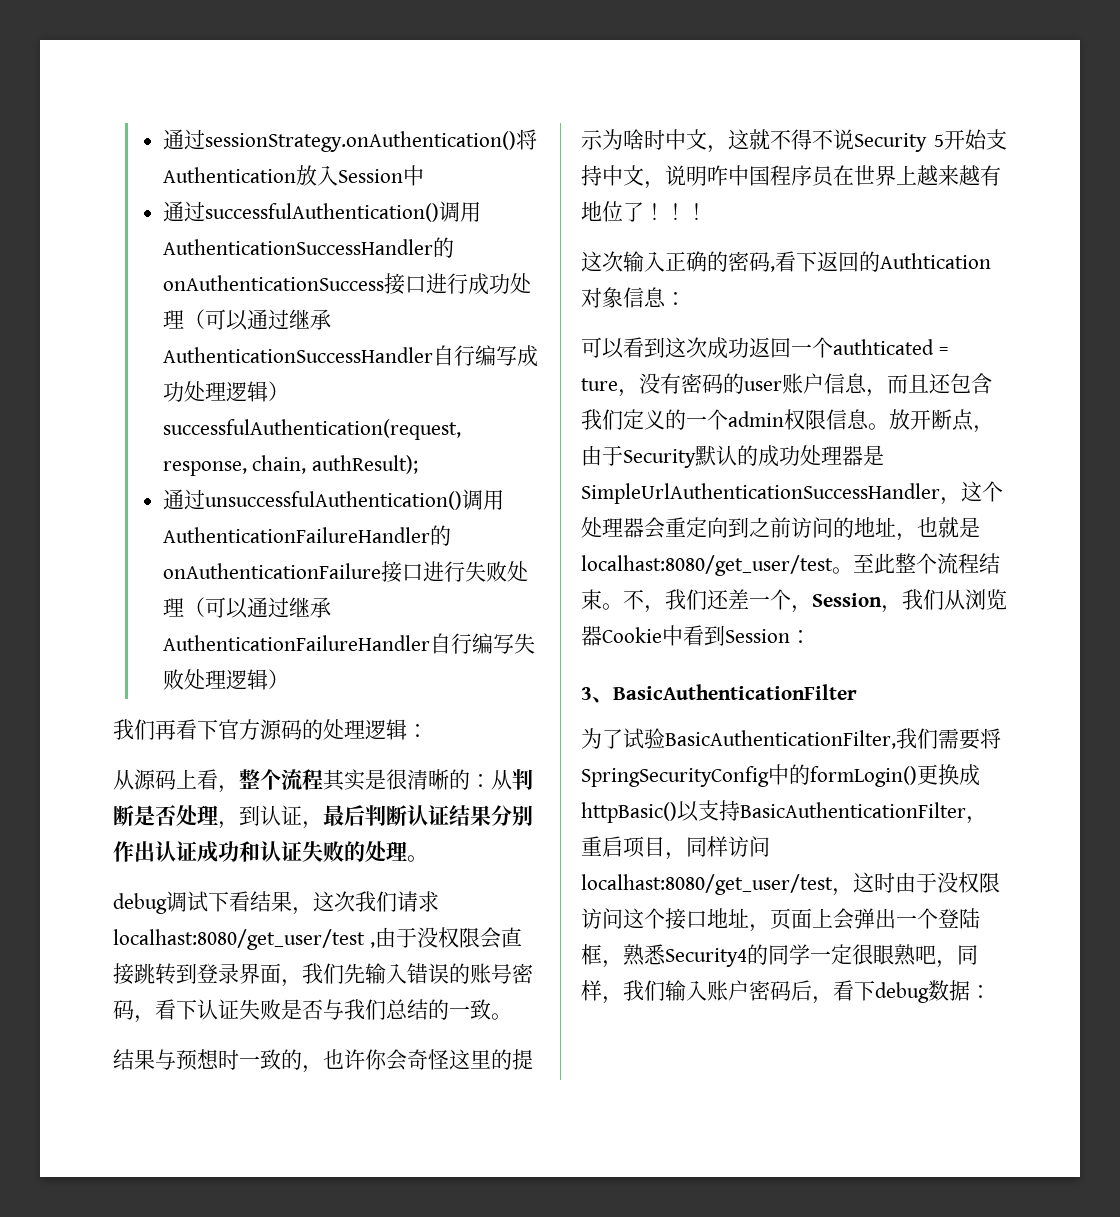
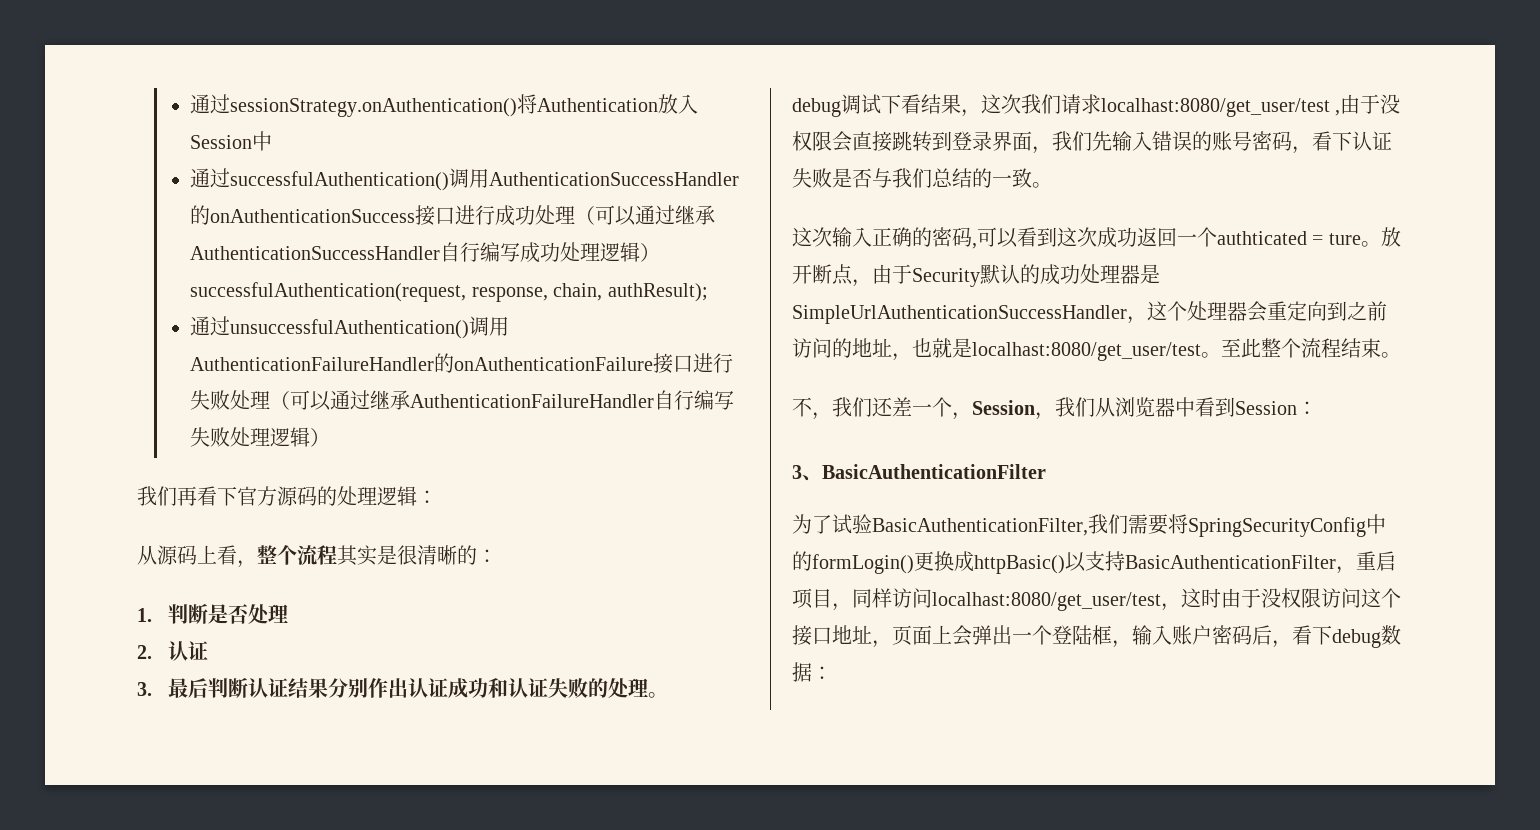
- 从源码上看，整个流程其实是很清晰的：从判断是否处理，到认证，最后判断认证结果分别作出认证成功和认证失败的处理。
+ 从源码上看，整个流程其实是很清晰的：
+ 1.判断是否处理
+ 2.认证
+ 3.最后判断认证结果分别作出认证成功和认证失败的处理。
- 结果与预想时一致的，也许你会奇怪这里的提示为啥时中文，这就不得不说Security 5开始支持中文，说明咋中国程序员在世界上越来越有地位了！！！
- 这次输入正确的密码,看下返回的Authtication对象信息：
- 可以看到这次成功返回一个authticated = ture，没有密码的user账户信息，而且还包含我们定义的一个admin权限信息。
+ 这次输入正确的密码,可以看到这次成功返回一个authticated = ture。
- 至此整个流程结束。不，我们还差一个，Session，我们从浏览器Cookie中看到Session：
+ 至此整个流程结束。
+ 不，我们还差一个，Session，我们从浏览器中看到Session：
- 为了试验BasicAuthenticationFilter,我们需要将SpringSecurityConfig中的formLogin()更换成httpBasic()以支持BasicAuthenticationFilter，重启项目，同样访问localhast:8080/get_user/test，这时由于没权限访问这个接口地址，页面上会弹出一个登陆框，熟悉Security4的同学一定很眼熟吧，同样，我们输入账户密码后，看下debug数据：
+ 为了试验BasicAuthenticationFilter,我们需要将SpringSecurityConfig中的formLogin()更换成httpBasic()以支持BasicAuthenticationFilter，重启项目，同样访问localhast:8080/get_user/test，这时由于没权限访问这个接口地址，页面上会弹出一个登陆框，输入账户密码后，看下debug数据：

